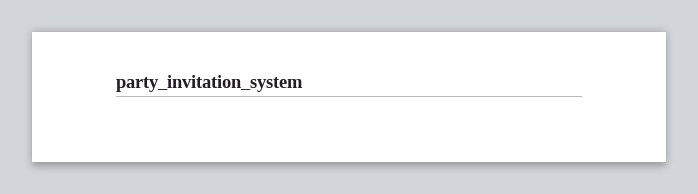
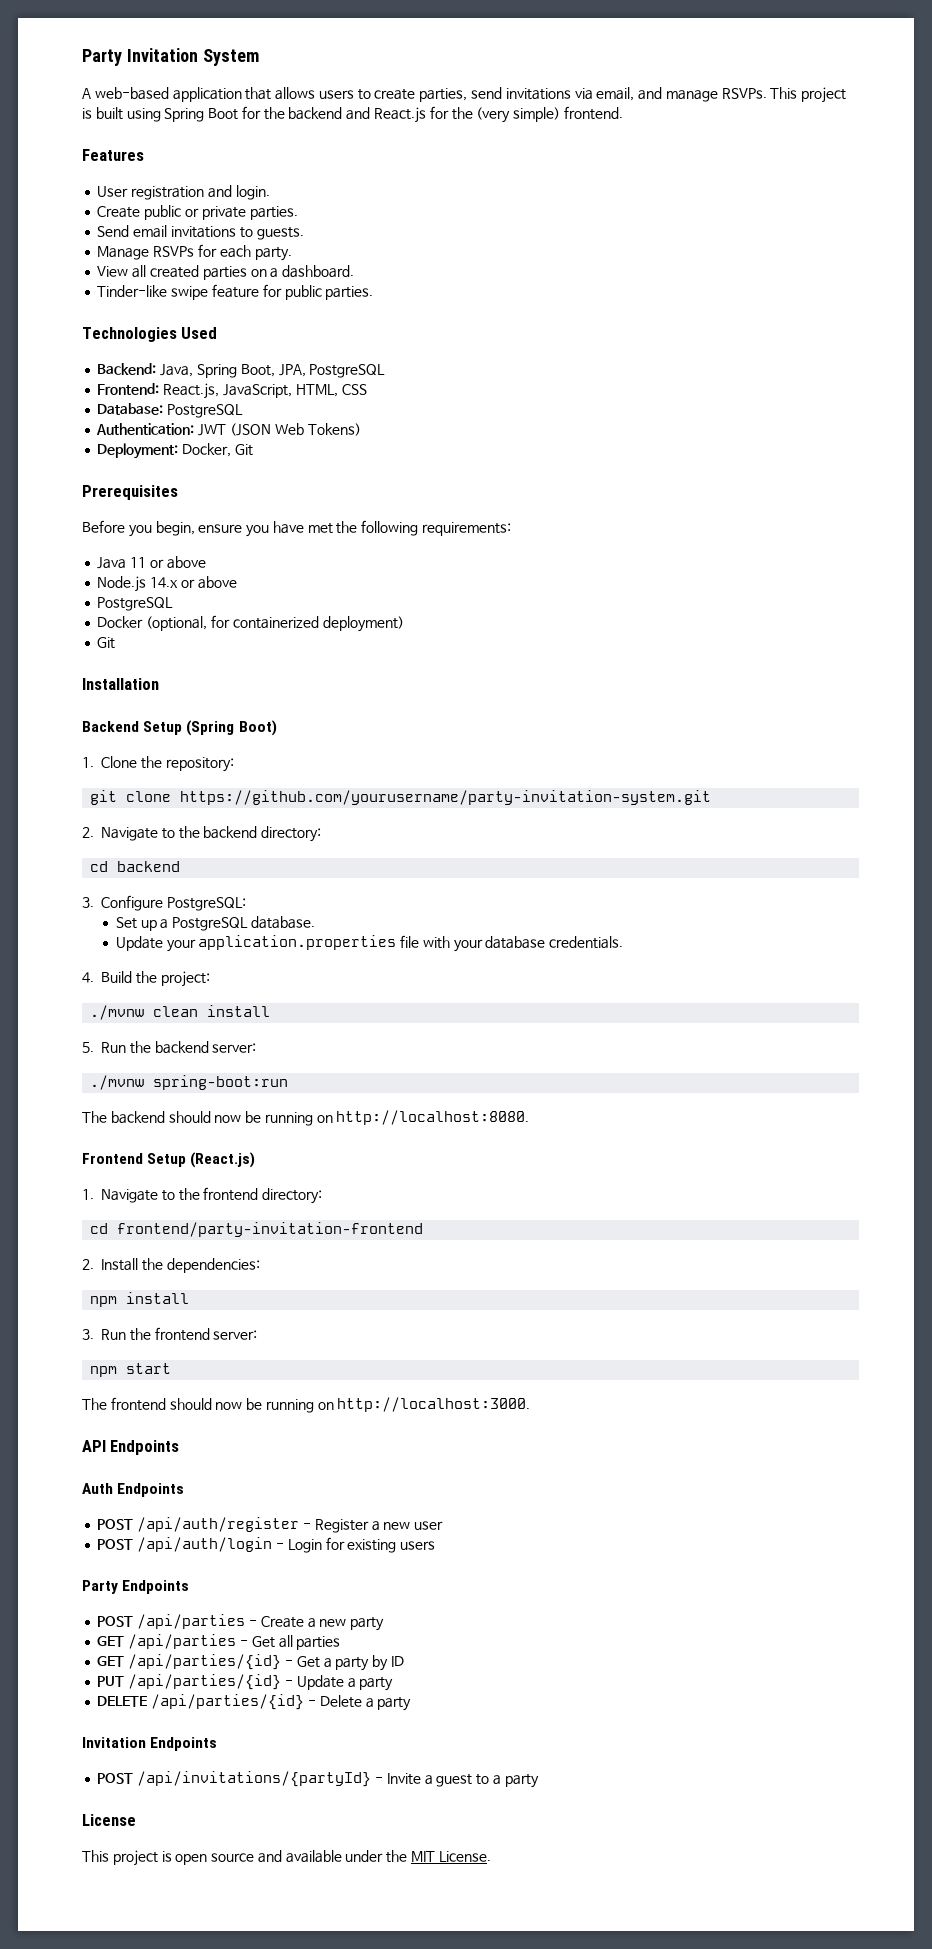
- party_invitation_system
+ Party Invitation System
+ A web-based application that allows users to create parties, send invitations via email, and manage RSVPs. This project is built using Spring Boot for the backend and React.js for the (very simple) frontend.
+ Features
+ User registration and login.
+ Create public or private parties.
+ Send email invitations to guests.
+ Manage RSVPs for each party.
+ View all created parties on a dashboard.
+ Tinder-like swipe feature for public parties.
+ Technologies Used
+ Backend: Java, Spring Boot, JPA, PostgreSQL
+ Frontend: React.js, JavaScript, HTML, CSS
+ Database: PostgreSQL
+ Authentication: JWT (JSON Web Tokens)
+ Deployment: Docker, Git
+ Prerequisites
+ Before you begin, ensure you have met the following requirements:
+ Java 11 or above
+ Node.js 14.x or above
+ PostgreSQL
+ Docker (optional, for containerized deployment)
+ Git
+ Installation
+ Backend Setup (Spring Boot)
+ 1. Clone the repository:
+ git clone https://github.com/yourusername/party-invitation-system.git
+ 2. Navigate to the backend directory:
+ cd backend
+ 3. Configure PostgreSQL:
+ Set up a PostgreSQL database.
+ Update your application.properties file with your database credentials.
+ 4. Build the project:
+ ./mvnw clean install
+ 5. Run the backend server:
+ ./mvnw spring-boot:run
+ The backend should now be running on http://localhost:8080.
+ Frontend Setup (React.js)
+ 1. Navigate to the frontend directory:
+ cd frontend/party-invitation-frontend
+ 2. Install the dependencies:
+ npm install
+ 3. Run the frontend server:
+ npm start
+ The frontend should now be running on http://localhost:3000.
+ API Endpoints
+ Auth Endpoints
+ POST /api/auth/register - Register a new user
+ POST /api/auth/login - Login for existing users
+ Party Endpoints
+ POST /api/parties - Create a new party
+ GET /api/parties - Get all parties
+ GET /api/parties/{id} - Get a party by ID
+ PUT /api/parties/{id} - Update a party
+ DELETE /api/parties/{id} - Delete a party
+ Invitation Endpoints
+ POST /api/invitations/{partyId} - Invite a guest to a party
+ License
+ This project is open source and available under the MIT License.

